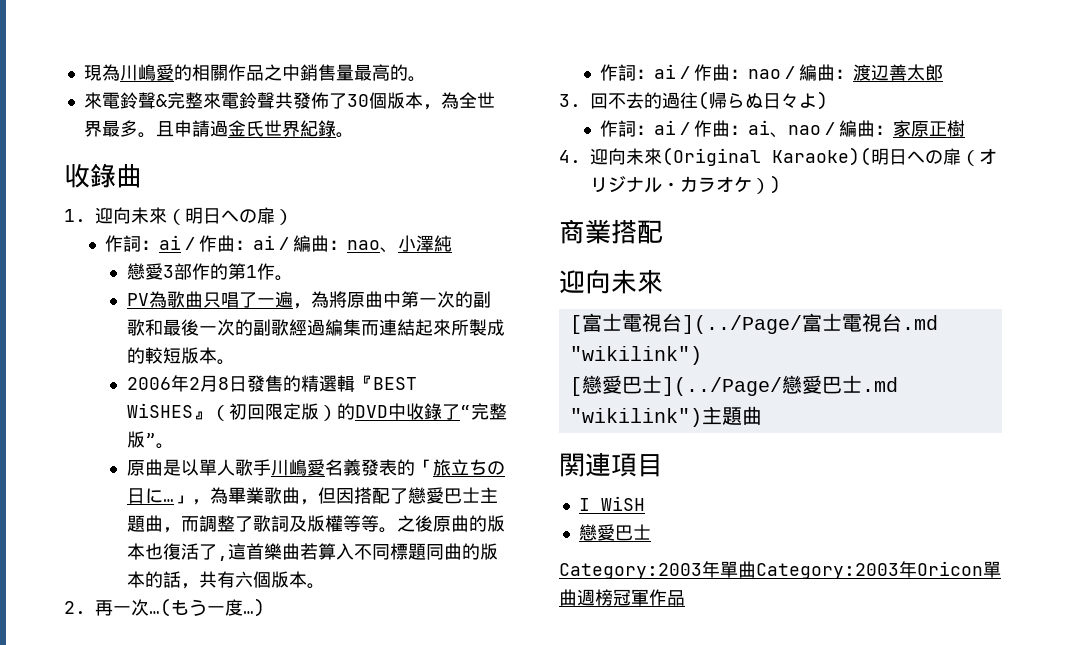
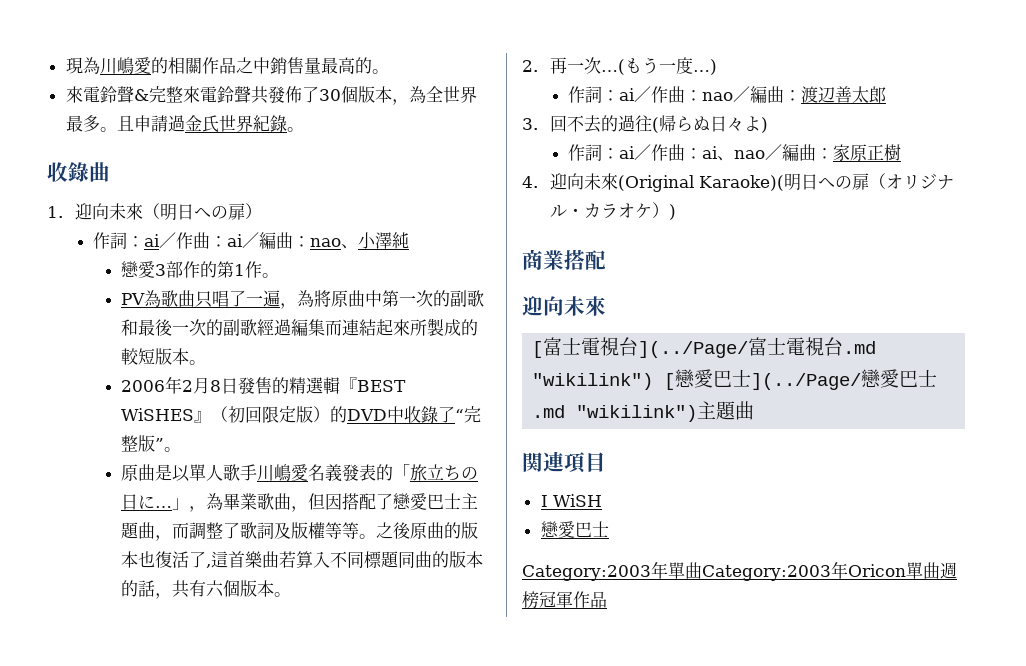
- [富士電視台](../Page/富士電視台.md "wikilink")
- [戀愛巴士](../Page/戀愛巴士.md "wikilink")主題曲
+ [富士電視台](../Page/富士電視台.md "wikilink") [戀愛巴士](../Page/戀愛巴士.md "wikilink")主題曲

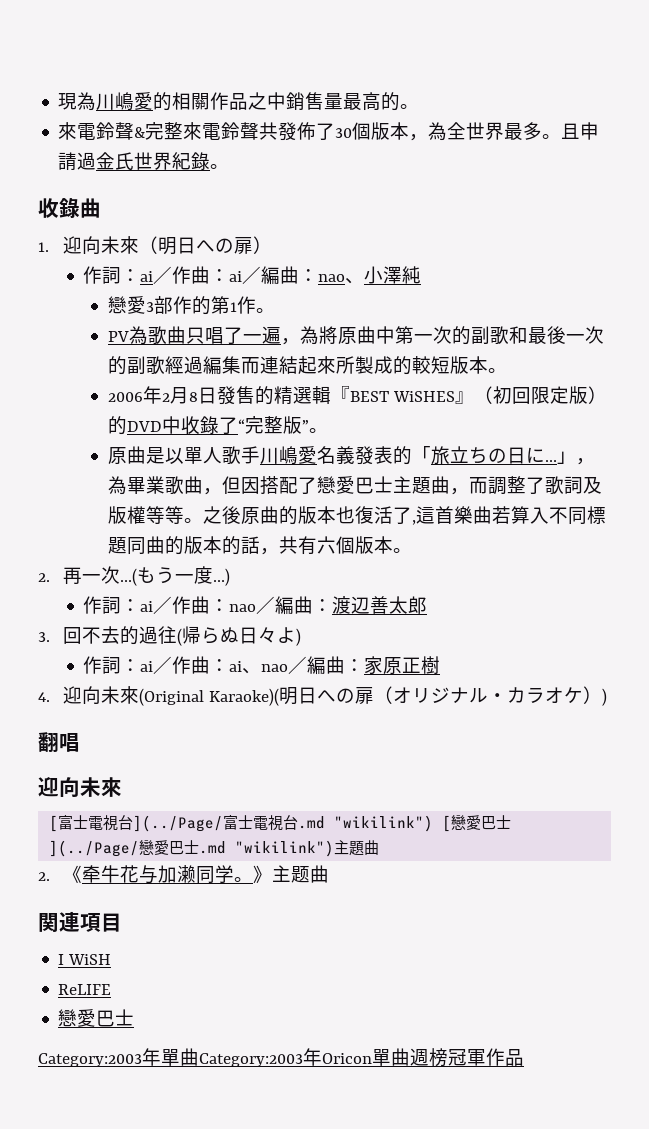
- 商業搭配
+ 翻唱
+ 2.《牵牛花与加濑同学。》主题曲
+ ReLIFE

